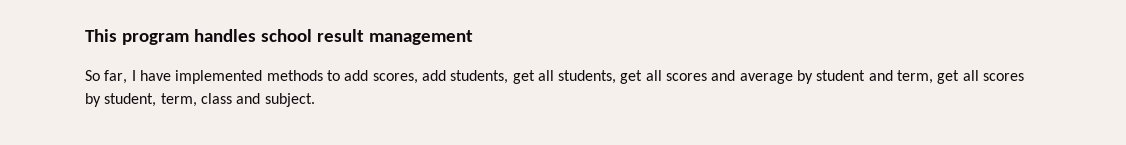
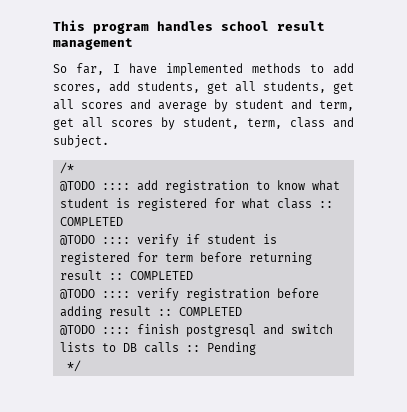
+ /*
+ @TODO :::: add registration to know what student is registered for what class :: COMPLETED
+ @TODO :::: verify if student is registered for term before returning result :: COMPLETED
+ @TODO :::: verify registration before adding result :: COMPLETED
+ @TODO :::: finish postgresql and switch lists to DB calls :: Pending
+ */

